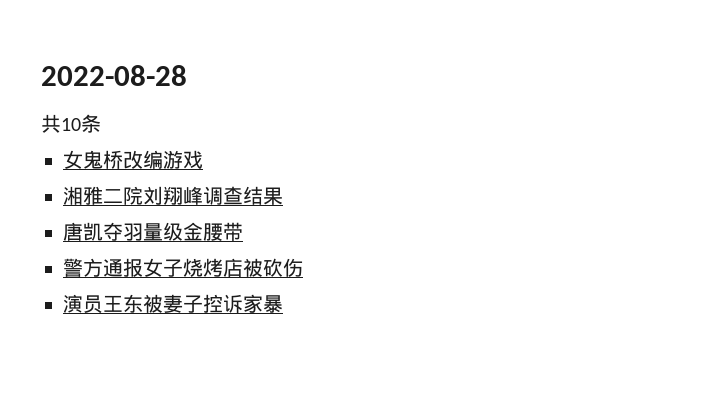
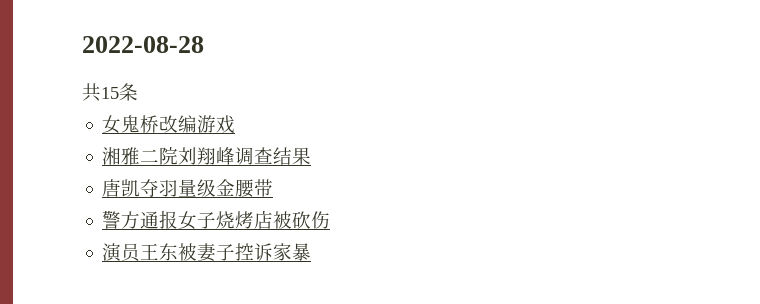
- 共10条
+ 共15条

